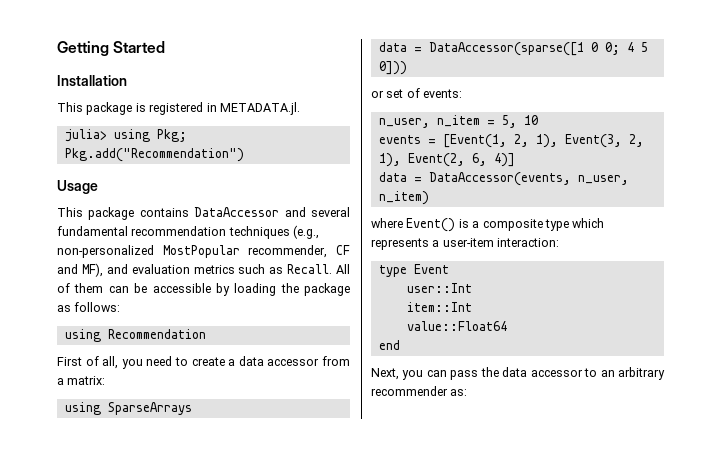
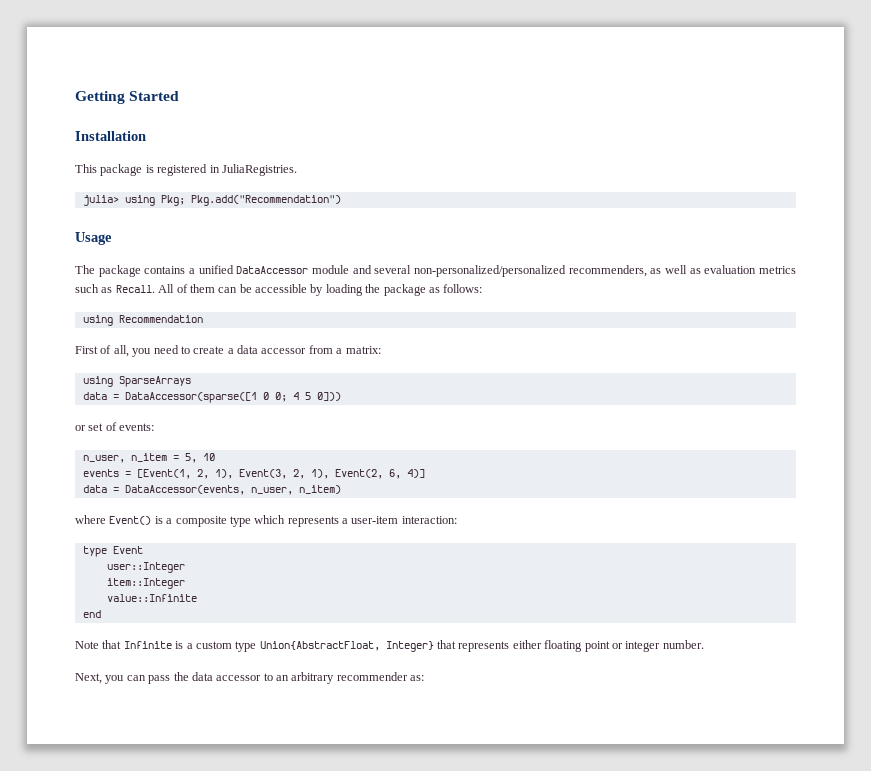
- This package is registered in METADATA.jl.
+ This package is registered in JuliaRegistries.
- This package contains DataAccessor and several fundamental recommendation techniques (e.g., non-personalized MostPopular recommender, CF and MF), and evaluation metrics such as Recall.
+ The package contains a unified DataAccessor module and several non-personalized/personalized recommenders, as well as evaluation metrics such as Recall.
- user::Int
- item::Int
- value::Float64
+ user::Integer
+ item::Integer
+ value::Infinite
  end
+ Note that Infinite is a custom type Union{AbstractFloat, Integer} that represents either floating point or integer number.

